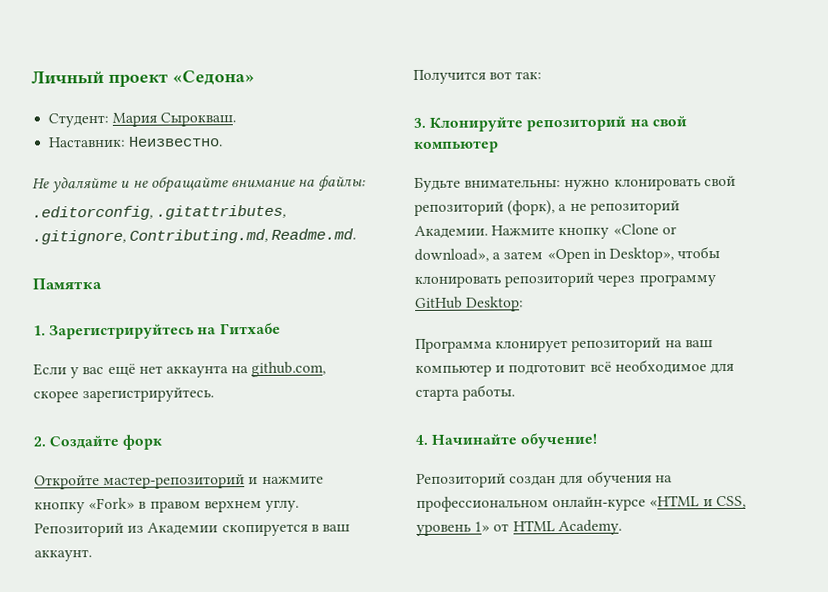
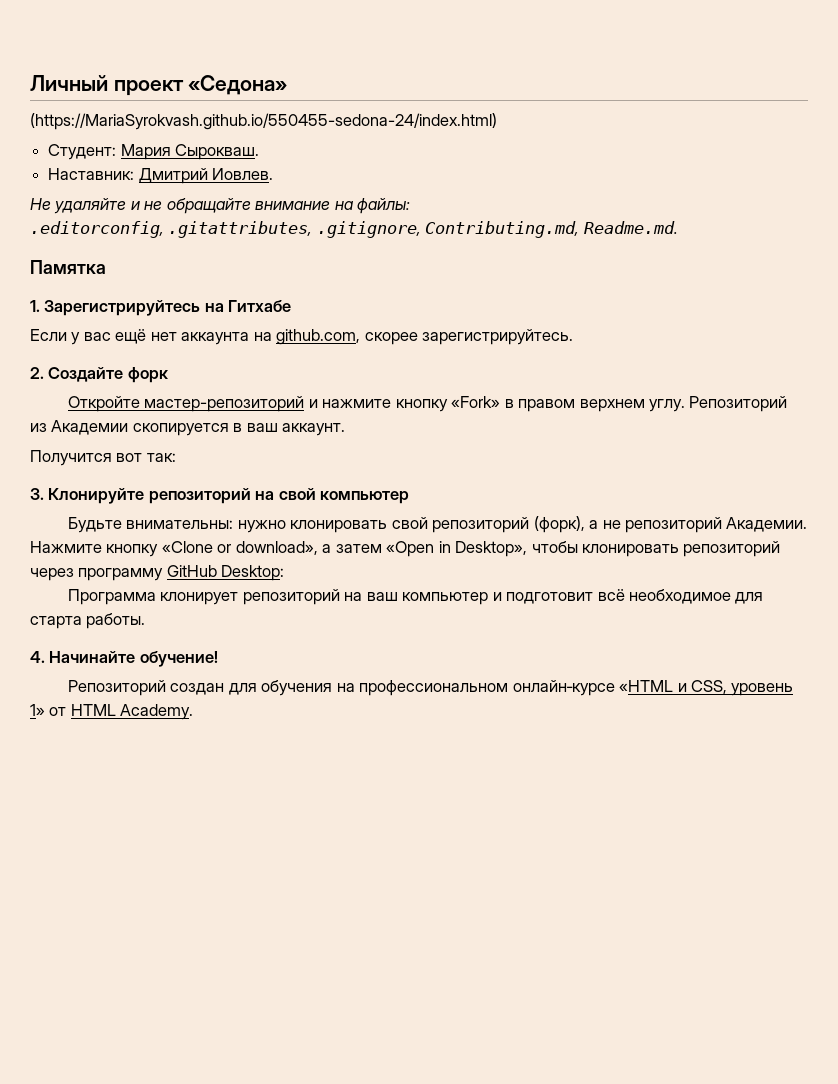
+ (https://MariaSyrokvash.github.io/550455-sedona-24/index.html)
- Наставник: Неизвестно.
+ Наставник: Дмитрий Иовлев.

